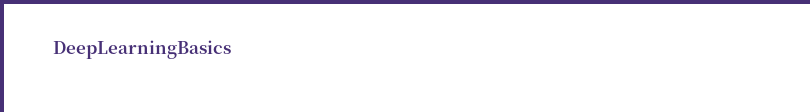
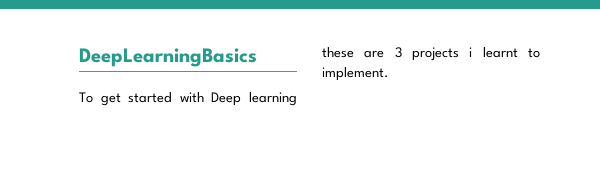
+ To get started with Deep learning these are 3 projects i learnt to implement.

